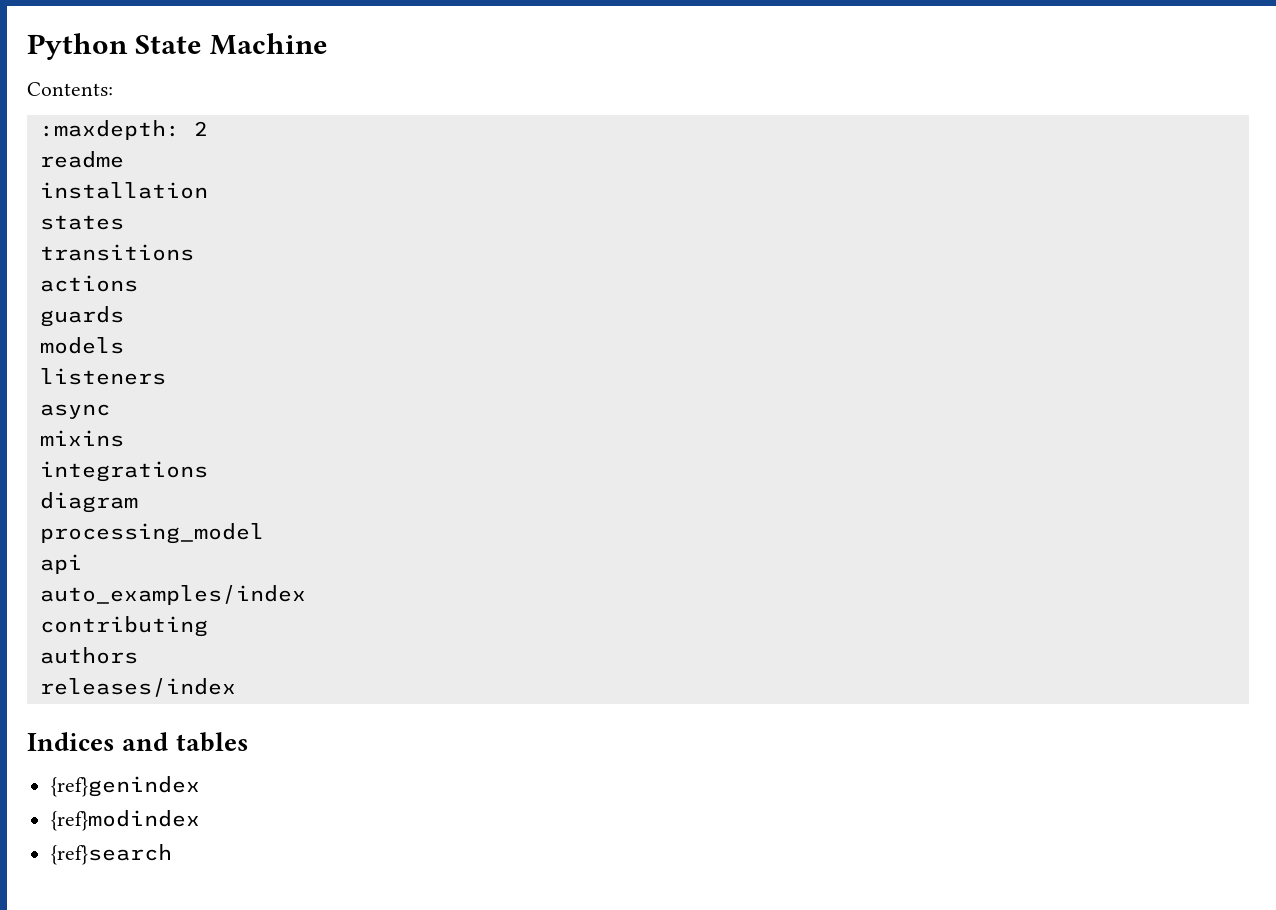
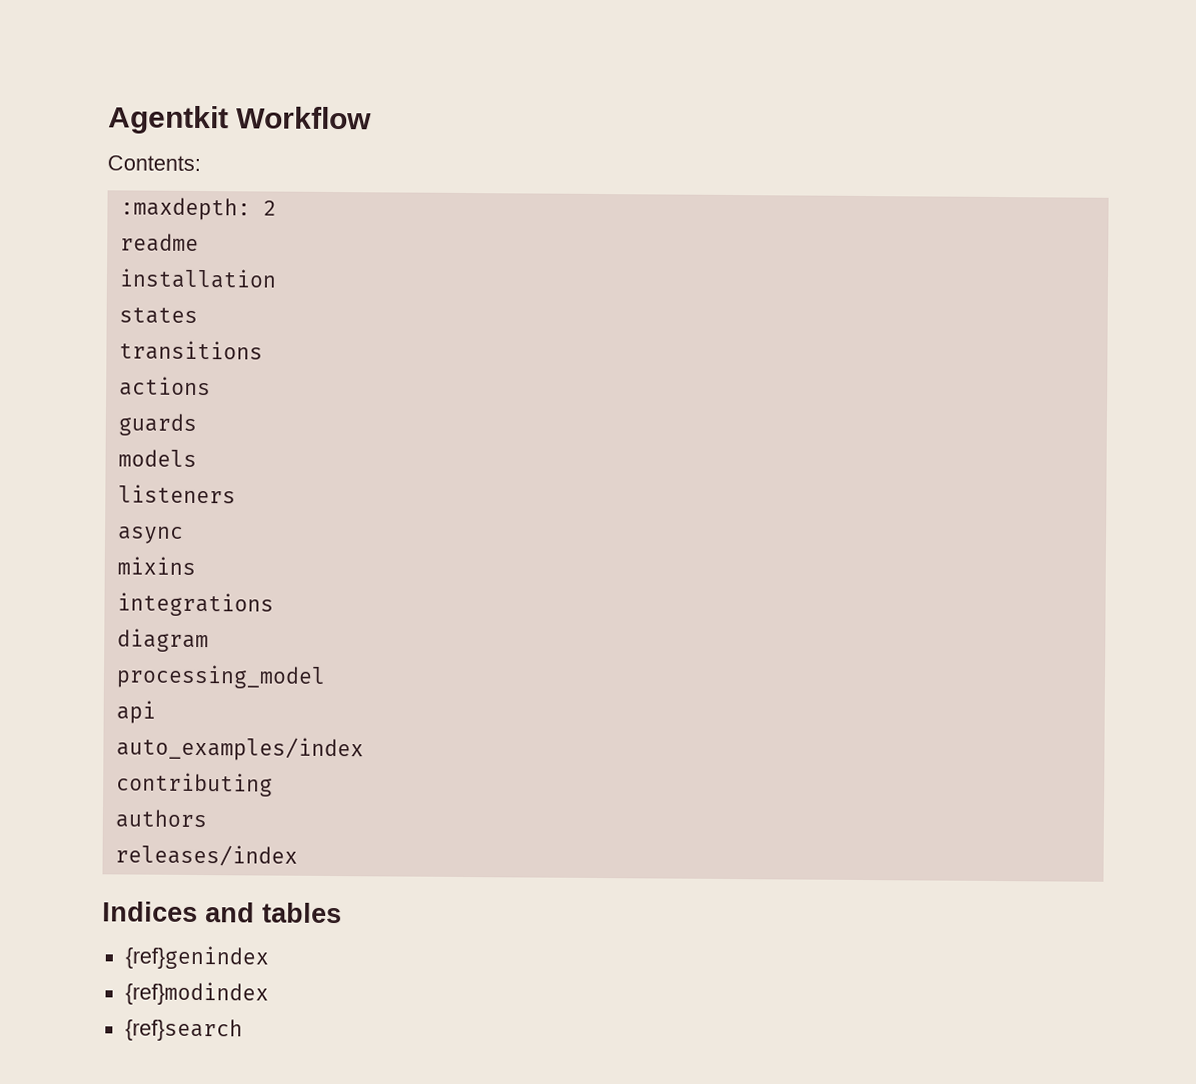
- Python State Machine
+ Agentkit Workflow

